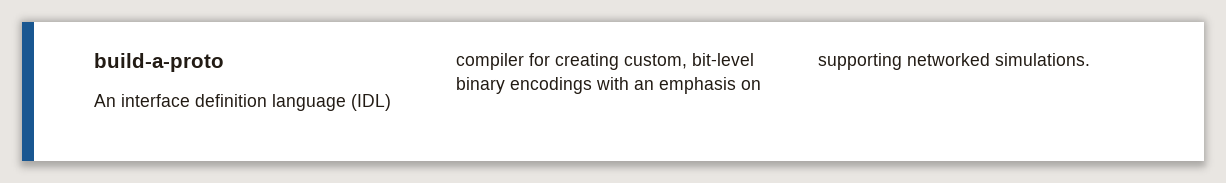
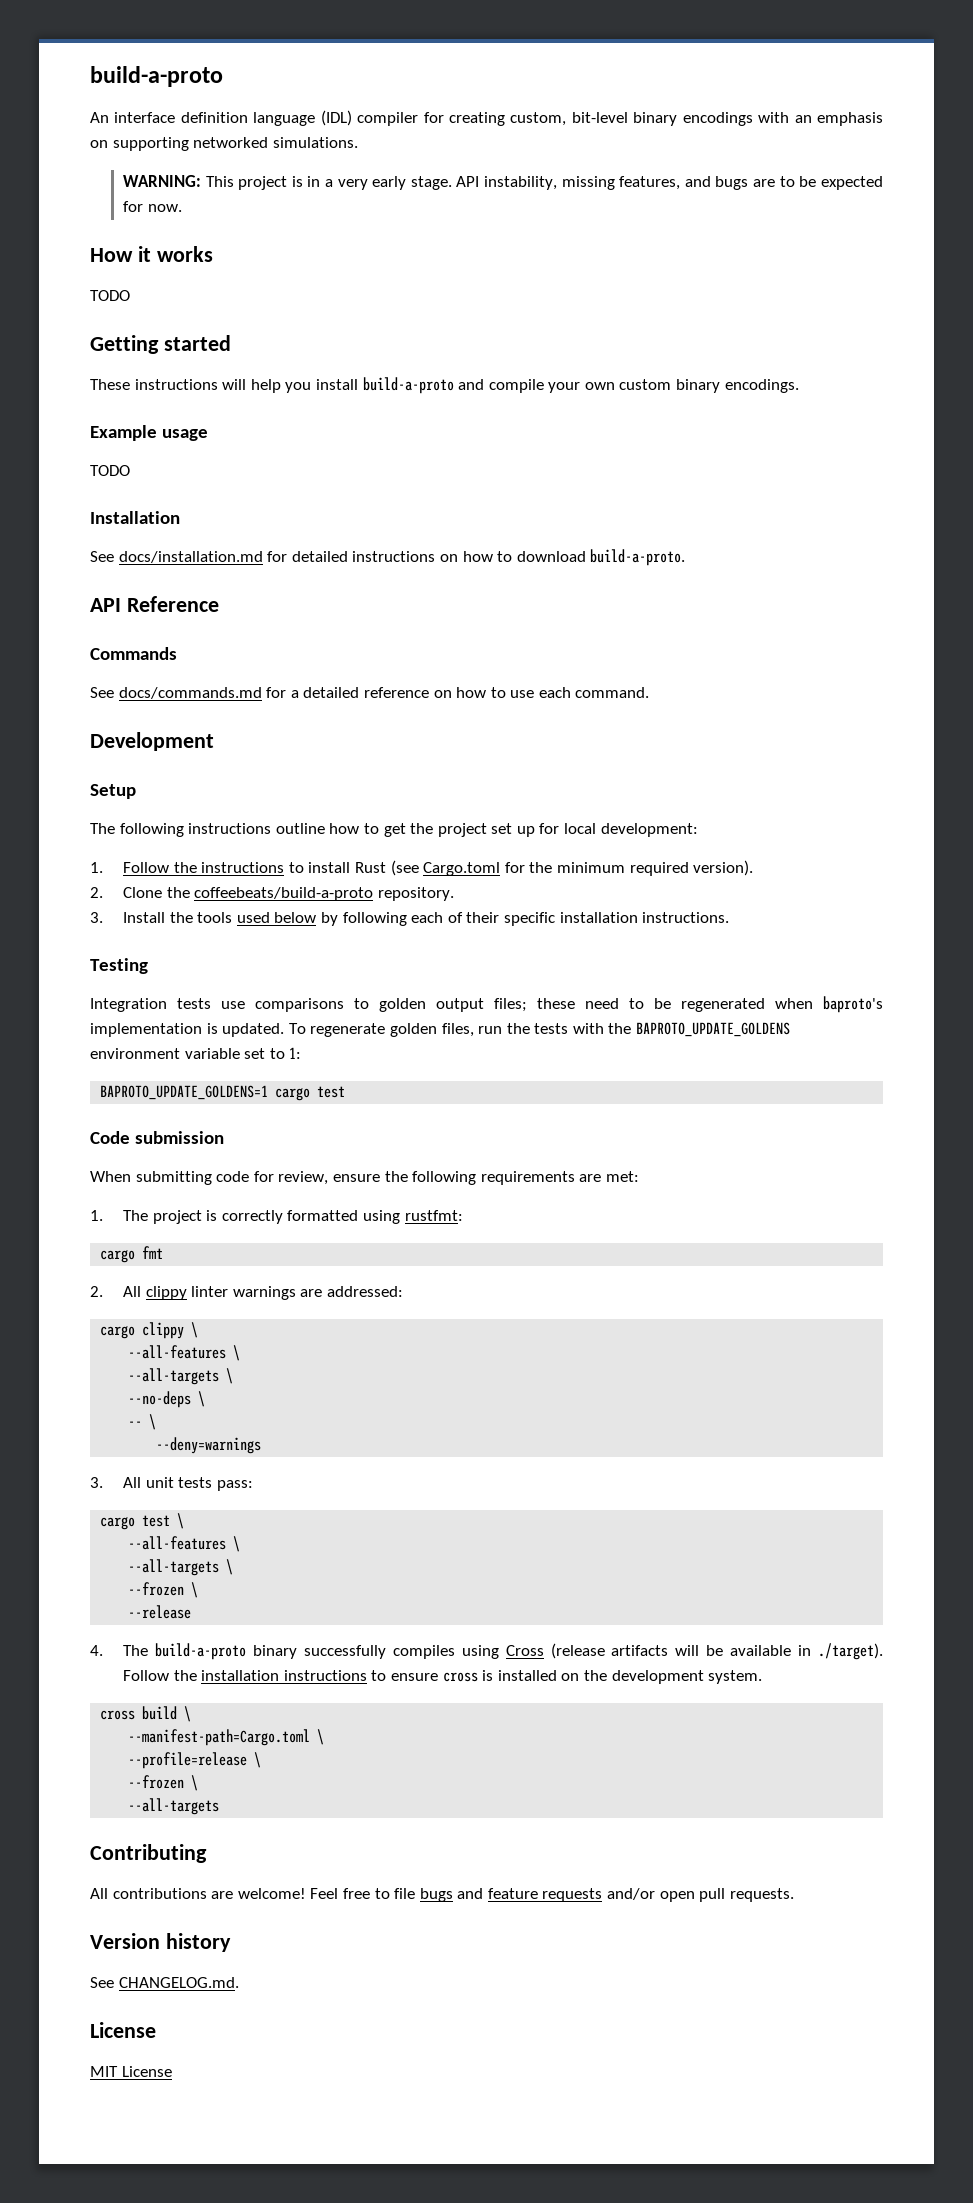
+ WARNING: This project is in a very early stage. API instability, missing features, and bugs are to be expected for now.
+ How it works
+ TODO
+ Getting started
+ These instructions will help you install build-a-proto and compile your own custom binary encodings.
+ Example usage
+ TODO
+ Installation
+ See docs/installation.md for detailed instructions on how to download build-a-proto.
+ API Reference
+ Commands
+ See docs/commands.md for a detailed reference on how to use each command.
+ Development
+ Setup
+ The following instructions outline how to get the project set up for local development:
+ 1. Follow the instructions to install Rust (see Cargo.toml for the minimum required version).
+ 2. Clone the coffeebeats/build-a-proto repository.
+ 3. Install the tools used below by following each of their specific installation instructions.
+ Testing
+ Integration tests use comparisons to golden output files; these need to be regenerated when baproto's implementation is updated. To regenerate golden files, run the tests with the BAPROTO_UPDATE_GOLDENS environment variable set to 1:
+ BAPROTO_UPDATE_GOLDENS=1 cargo test
+ Code submission
+ When submitting code for review, ensure the following requirements are met:
+ 1. The project is correctly formatted using rustfmt:
+ cargo fmt
+ 2. All clippy linter warnings are addressed:
+ cargo clippy \
+ --all-features \
+ --all-targets \
+ --no-deps \
+ -- \
+ --deny=warnings
+ 3. All unit tests pass:
+ cargo test \
+ --all-features \
+ --all-targets \
+ --frozen \
+ --release
+ 4. The build-a-proto binary successfully compiles using Cross (release artifacts will be available in ./target). Follow the installation instructions to ensure cross is installed on the development system.
+ cross build \
+ --manifest-path=Cargo.toml \
+ --profile=release \
+ --frozen \
+ --all-targets
+ Contributing
+ All contributions are welcome! Feel free to file bugs and feature requests and/or open pull requests.
+ Version history
+ See CHANGELOG.md.
+ License
+ MIT License

